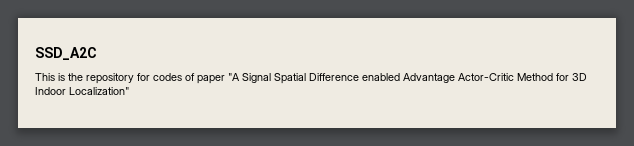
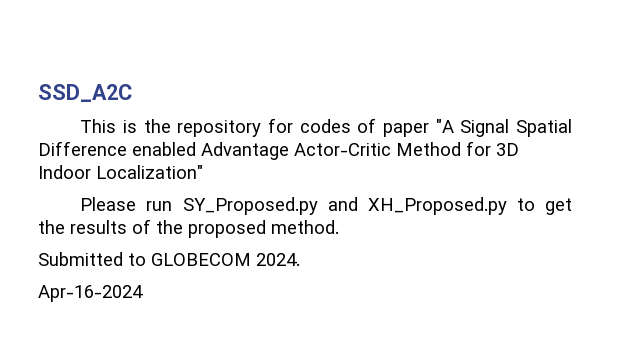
+ Please run SY_Proposed.py and XH_Proposed.py to get the results of the proposed method.
+ Submitted to GLOBECOM 2024.
+ Apr-16-2024

